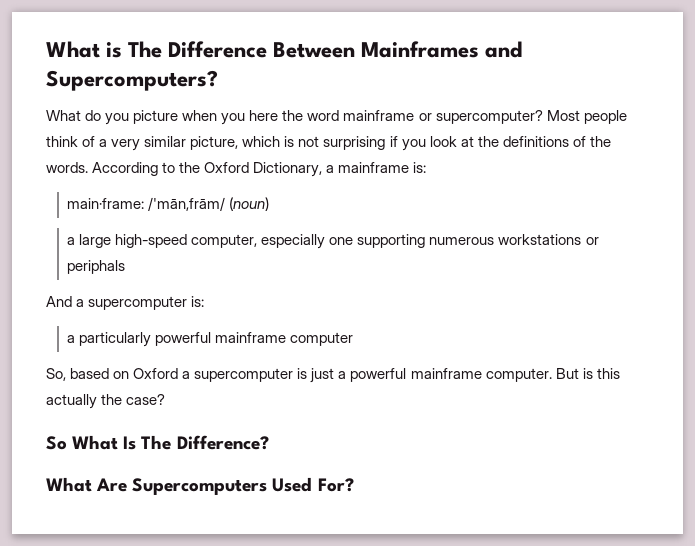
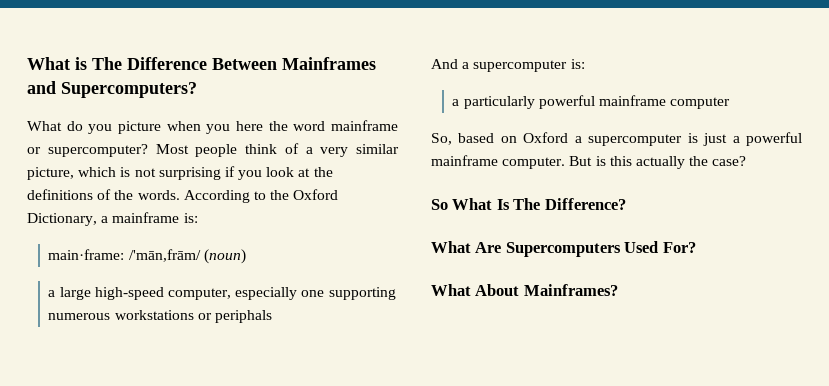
+ What About Mainframes?

